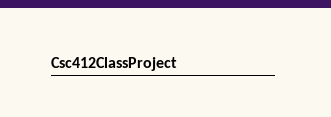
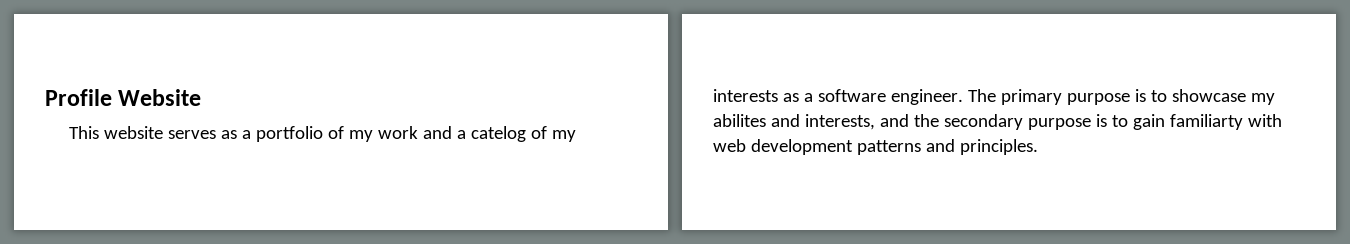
- Csc412ClassProject
+ Profile Website
+ This website serves as a portfolio of my work and a catelog of my interests as a software engineer. The primary purpose is to showcase my abilites and interests, and the secondary purpose is to gain familiarty with web development patterns and principles.

